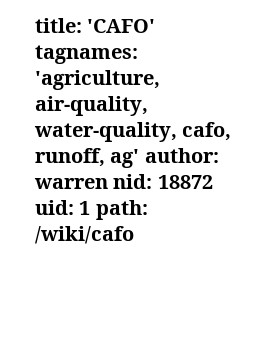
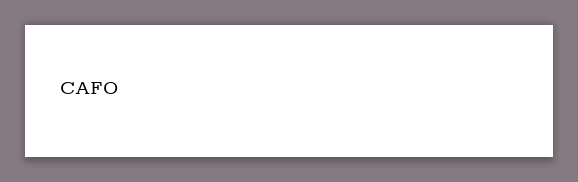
- title: 'CAFO' tagnames: 'agriculture, air-quality, water-quality, cafo, runoff, ag' author: warren nid: 18872 uid: 1 path: /wiki/cafo
+ CAFO

